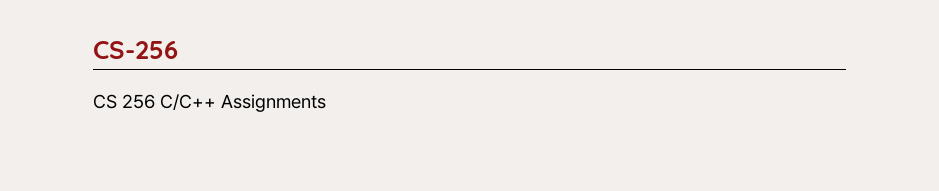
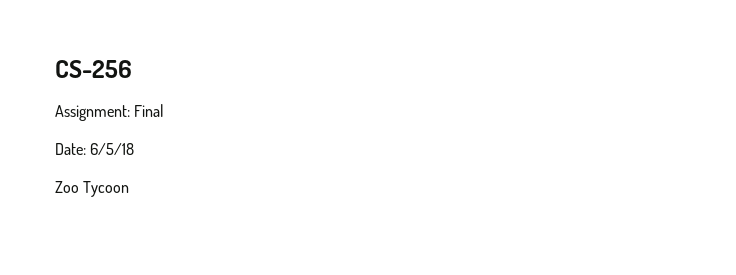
- CS 256 C/C++ Assignments
+ Assignment: Final
+ Date: 6/5/18
+ Zoo Tycoon

